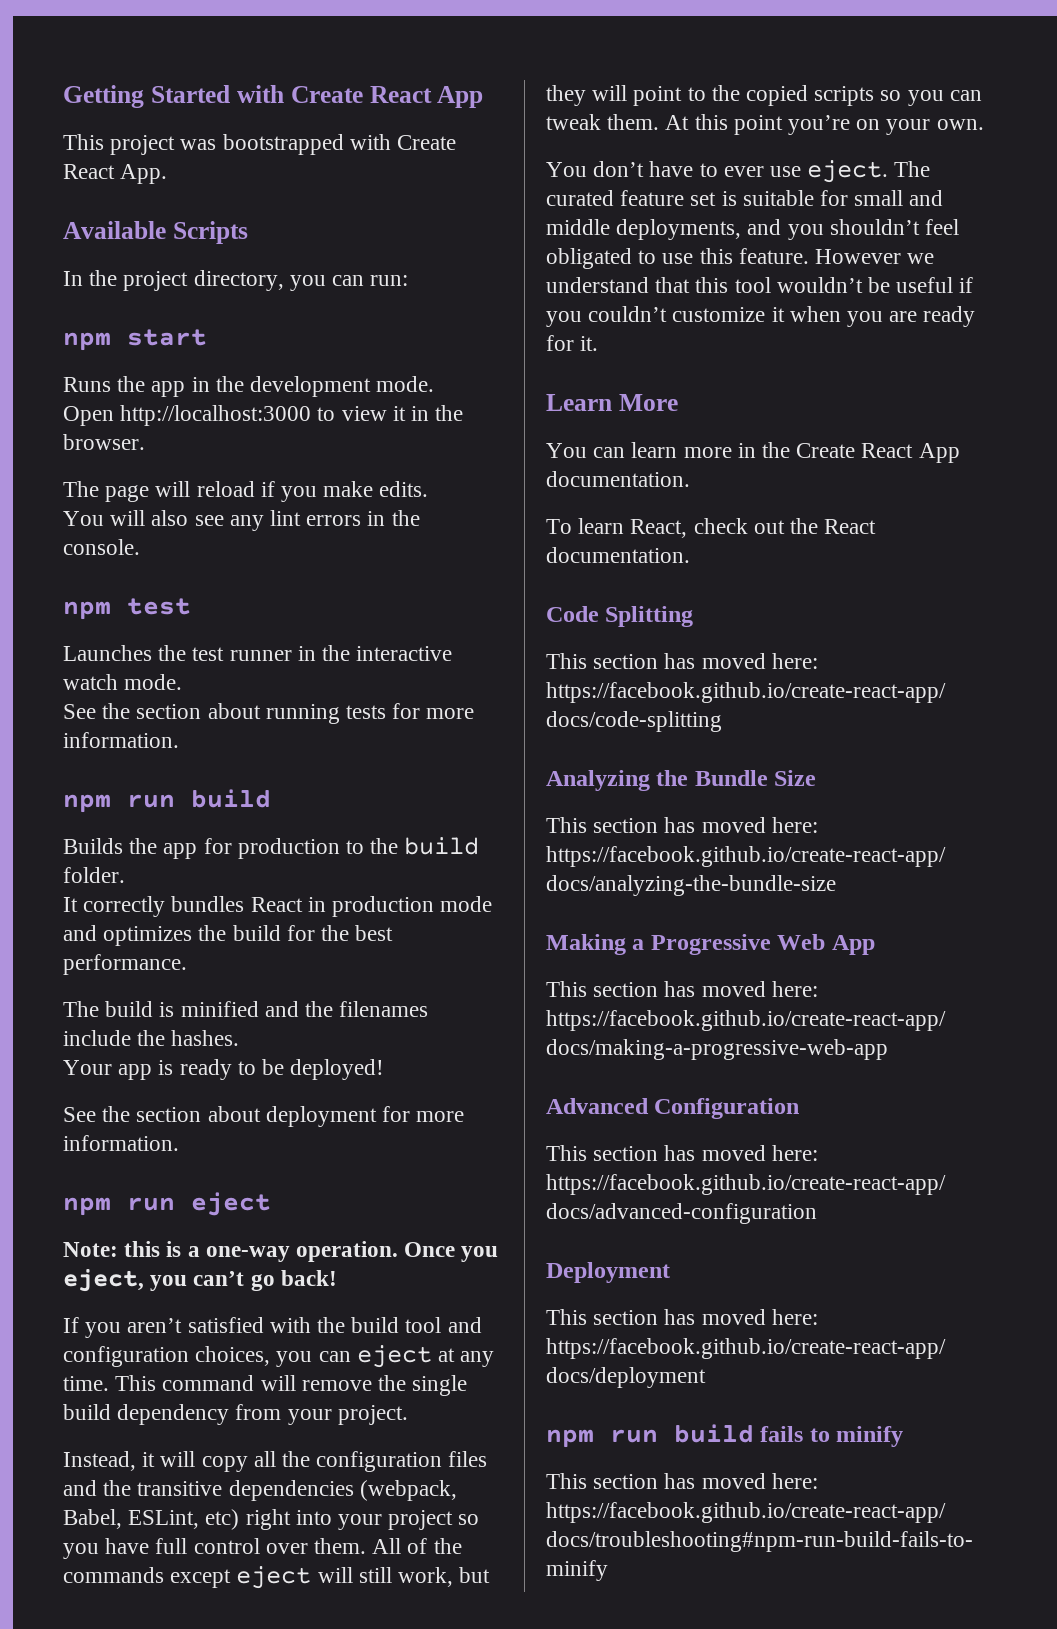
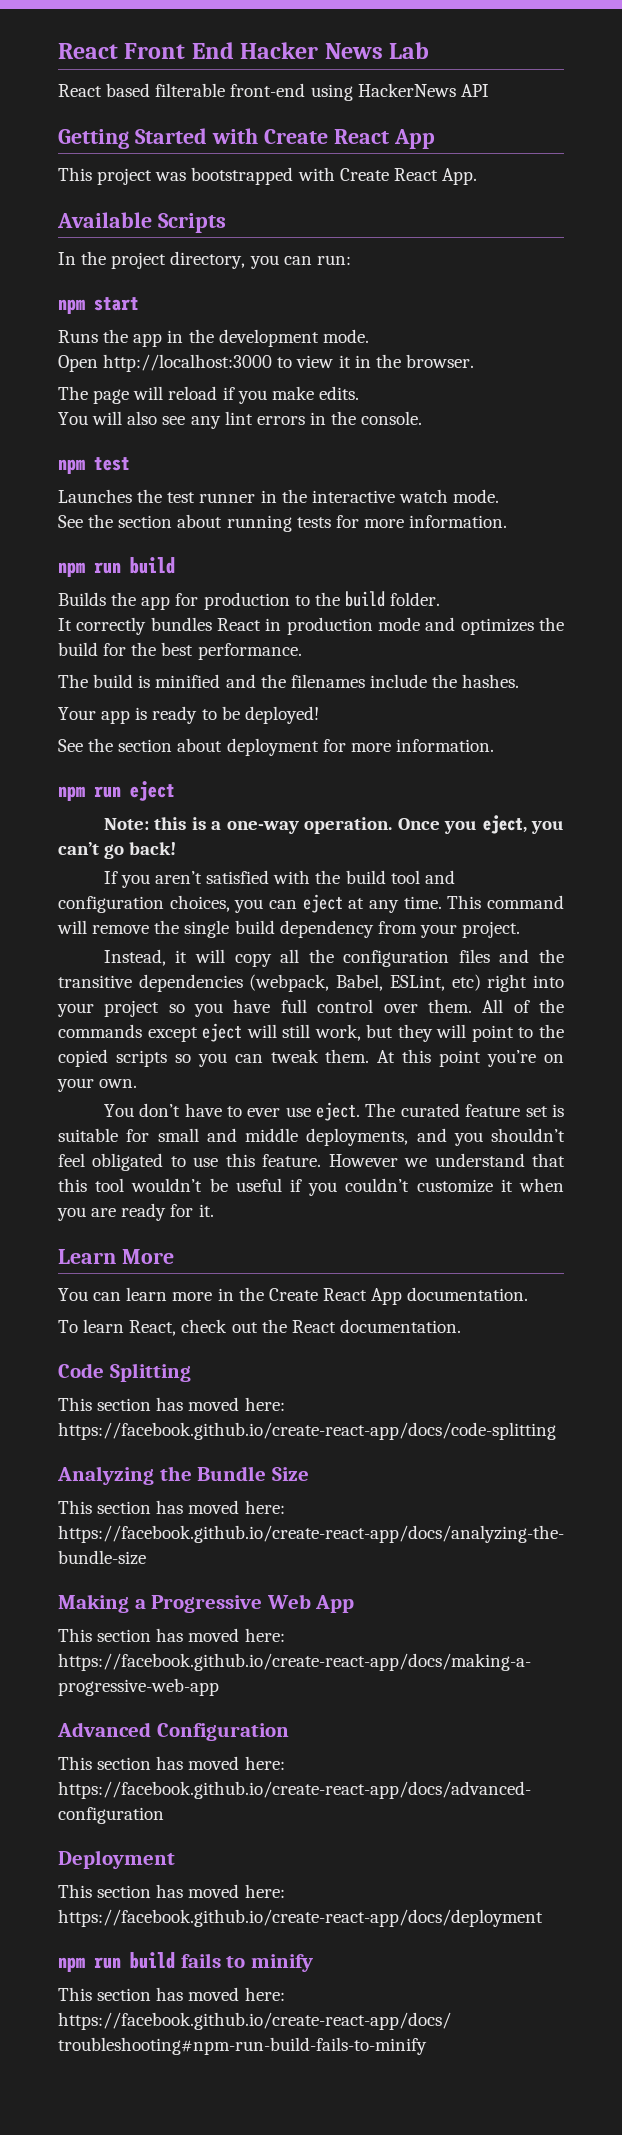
+ React Front End Hacker News Lab
+ React based filterable front-end using HackerNews API

